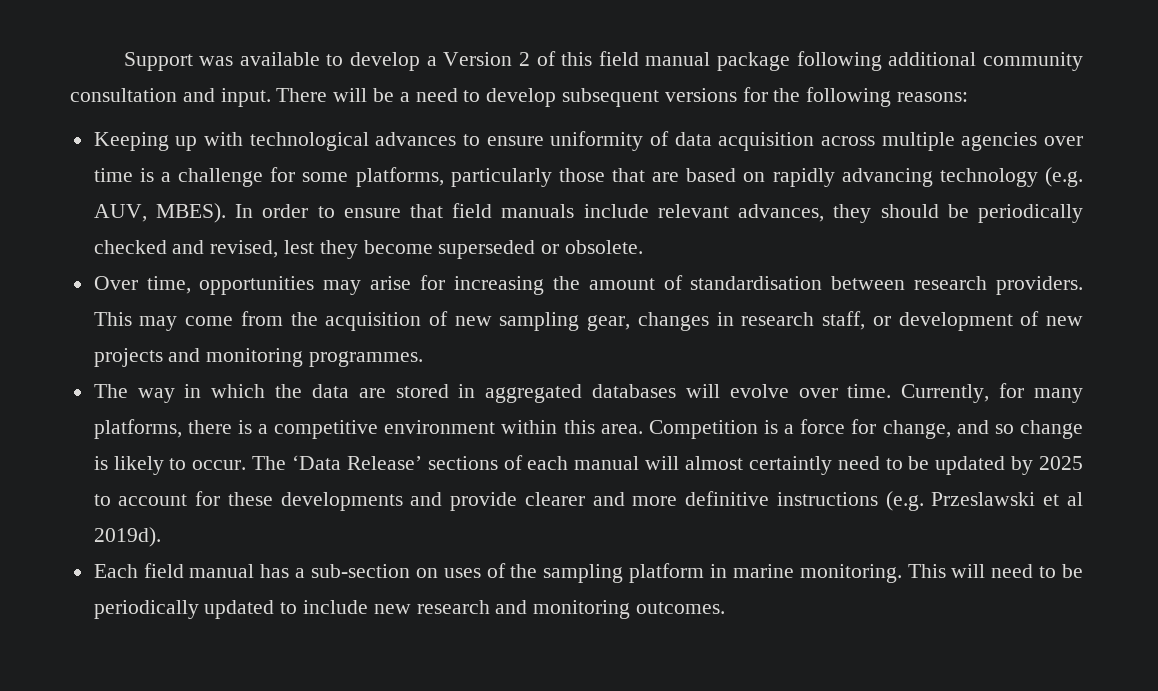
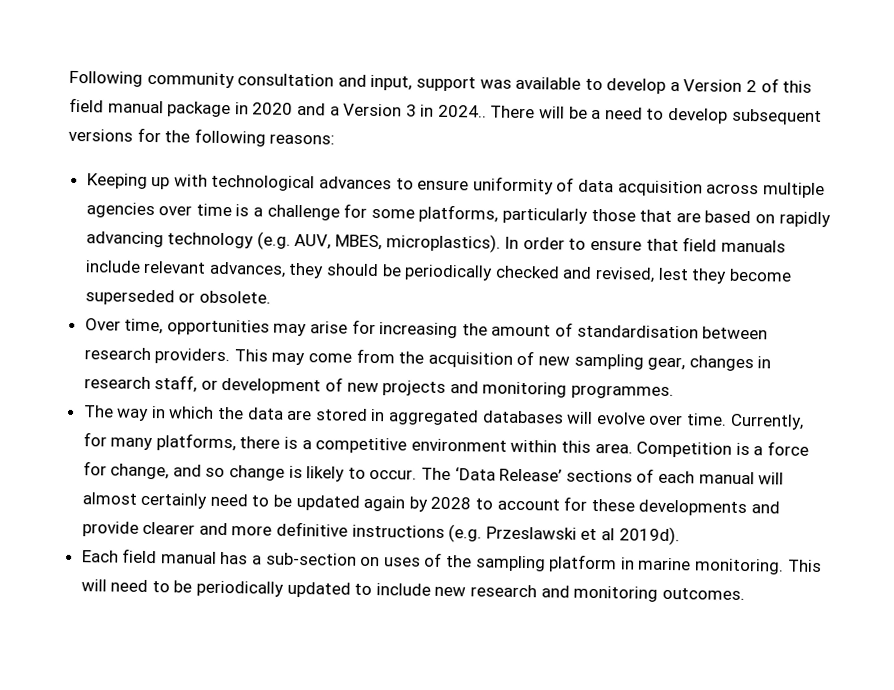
- Support was available to develop a Version 2 of this field manual package following additional community consultation and input.
+ Following community consultation and input, support was available to develop a Version 2 of this field manual package in 2020 and a Version 3 in 2024..
- Keeping up with technological advances to ensure uniformity of data acquisition across multiple agencies over time is a challenge for some platforms, particularly those that are based on rapidly advancing technology (e.g. AUV, MBES).
+ Keeping up with technological advances to ensure uniformity of data acquisition across multiple agencies over time is a challenge for some platforms, particularly those that are based on rapidly advancing technology (e.g. AUV, MBES, microplastics).
- The ‘Data Release’ sections of each manual will almost certaintly need to be updated by 2025 to account for these developments and provide clearer and more definitive instructions (e.g. Przeslawski et al 2019d).
+ The ‘Data Release’ sections of each manual will almost certainly need to be updated again by 2028 to account for these developments and provide clearer and more definitive instructions (e.g. Przeslawski et al 2019d).

